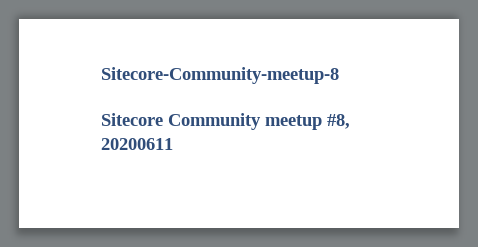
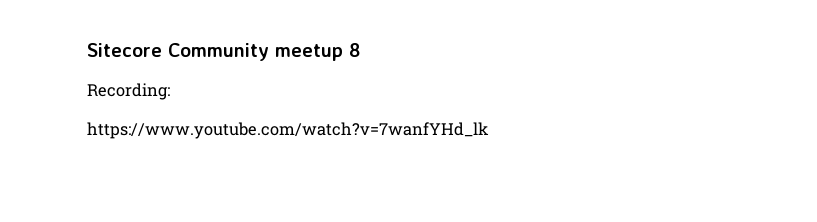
- Sitecore-Community-meetup-8
- Sitecore Community meetup #8, 20200611
+ Sitecore Community meetup 8
+ Recording:
+ https://www.youtube.com/watch?v=7wanfYHd_lk

